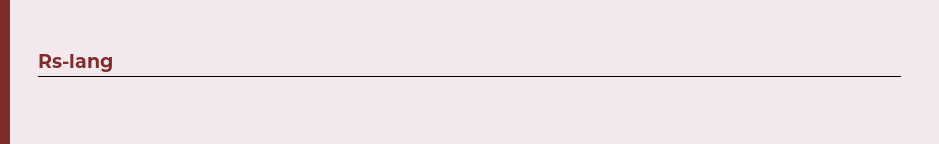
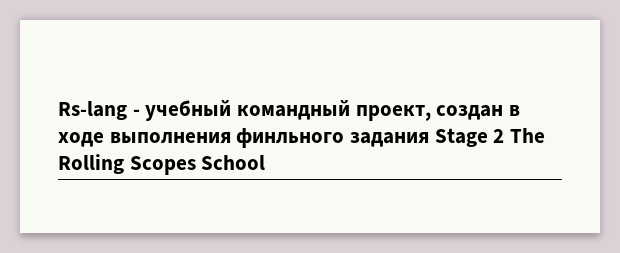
- Rs-lang
+ Rs-lang - учебный командный проект, создан в ходе выполнения финльного задания Stage 2 The Rolling Scopes School

